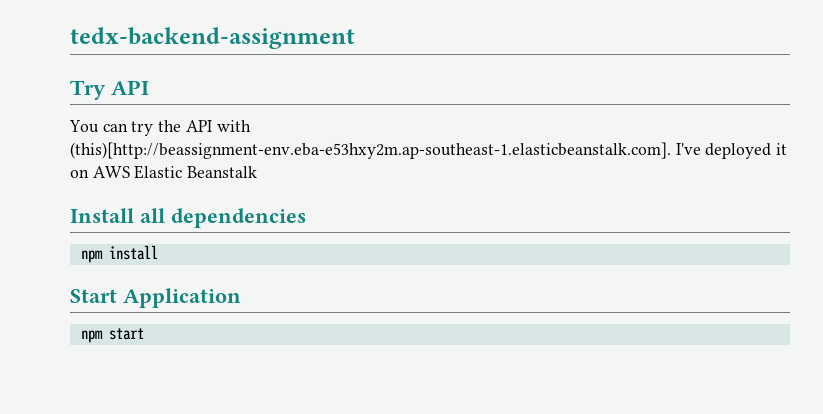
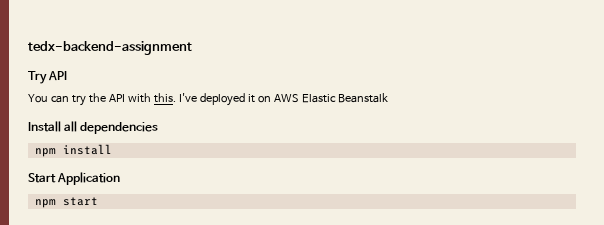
- You can try the API with (this)[http://beassignment-env.eba-e53hxy2m.ap-southeast-1.elasticbeanstalk.com]. I've deployed it on AWS Elastic Beanstalk
+ You can try the API with this. I've deployed it on AWS Elastic Beanstalk

